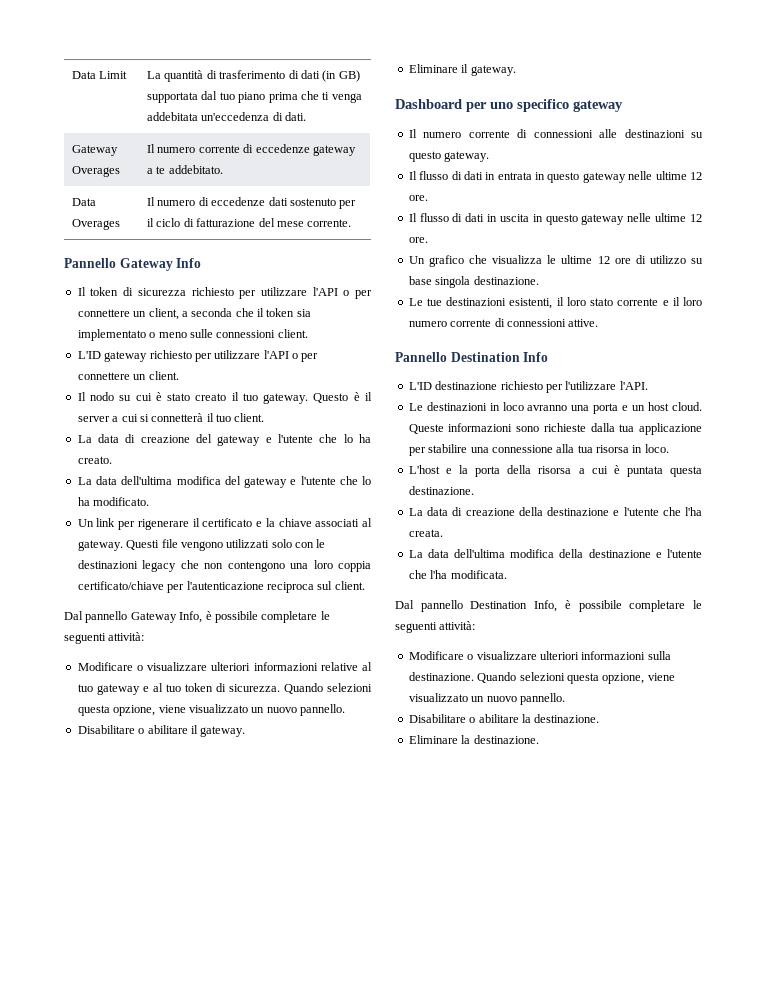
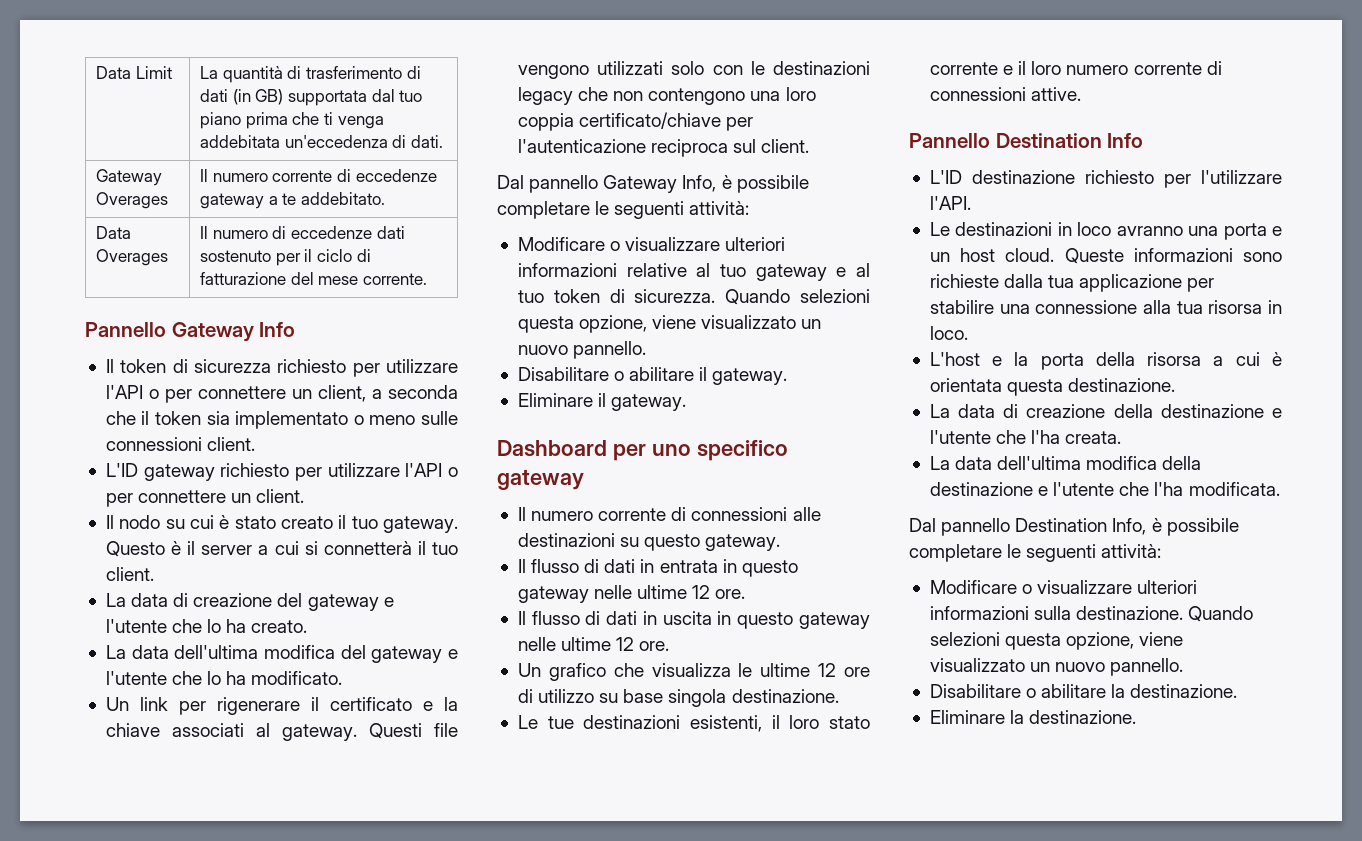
- L'host e la porta della risorsa a cui è puntata questa destinazione.
+ L'host e la porta della risorsa a cui è orientata questa destinazione.

